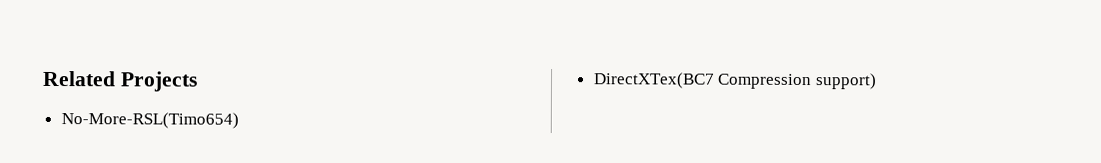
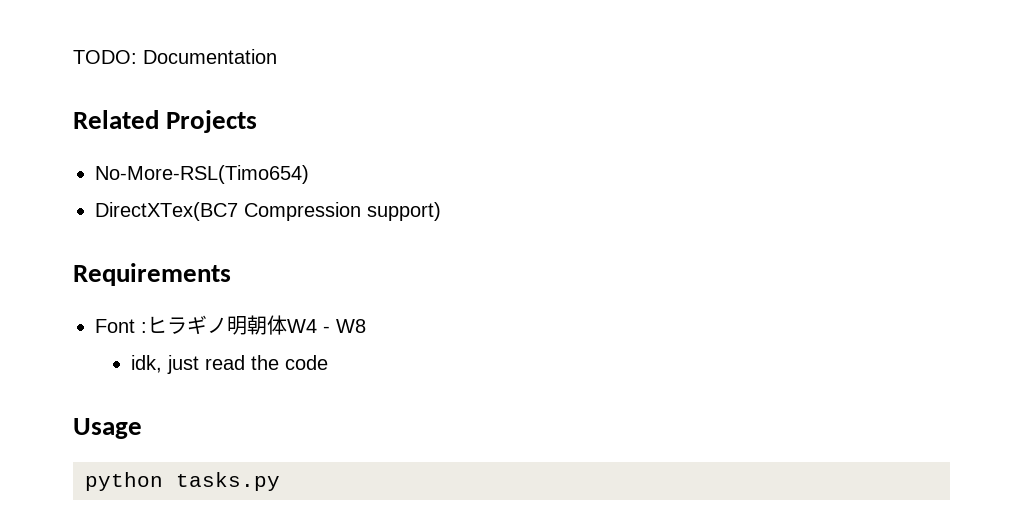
+ TODO: Documentation
+ Requirements
+ Font :ヒラギノ明朝体W4 - W8
+ idk, just read the code
+ Usage
+ python tasks.py

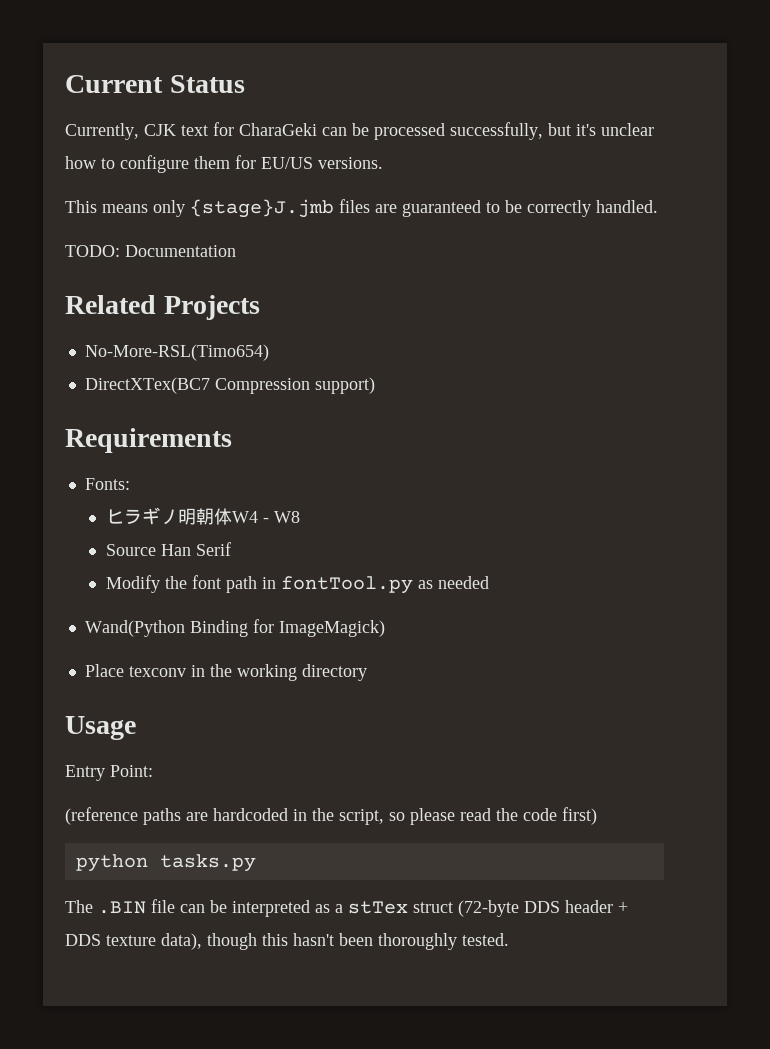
+ Current Status
+ Currently, CJK text for CharaGeki can be processed successfully, but it's unclear how to configure them for EU/US versions.
+ This means only {stage}J.jmb files are guaranteed to be correctly handled.
- Font :ヒラギノ明朝体W4 - W8
+ Fonts:
+ ヒラギノ明朝体W4 - W8
- idk, just read the code
+ Source Han Serif
+ Modify the font path in fontTool.py as needed
+ Wand(Python Binding for ImageMagick)
+ Place texconv in the working directory
  Usage
+ Entry Point:
+ (reference paths are hardcoded in the script, so please read the code first)
+ The .BIN file can be interpreted as a stTex struct (72-byte DDS header + DDS texture data), though this hasn't been thoroughly tested.

